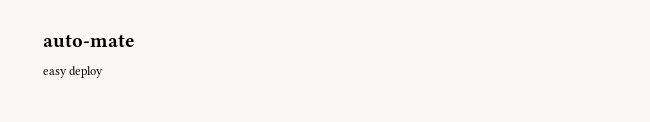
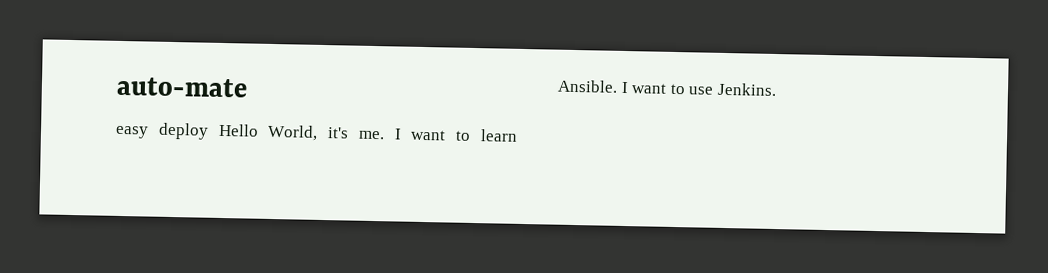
- easy deploy
+ easy deploy Hello World, it's me. I want to learn Ansible. I want to use Jenkins.

